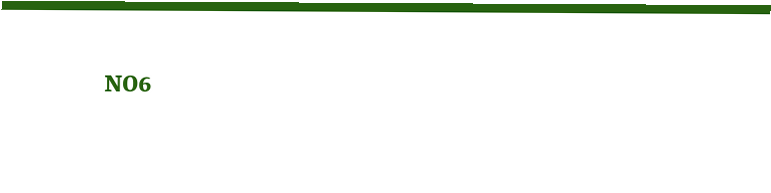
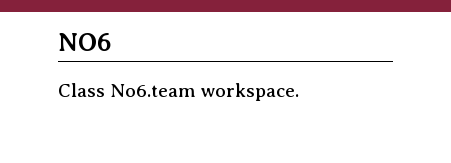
+ Class No6.team workspace.

